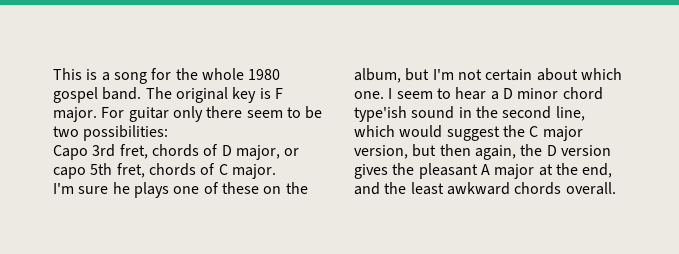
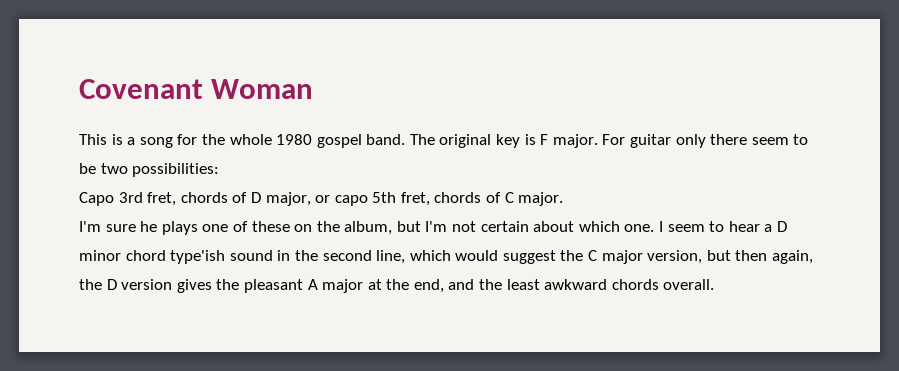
+ Covenant Woman

